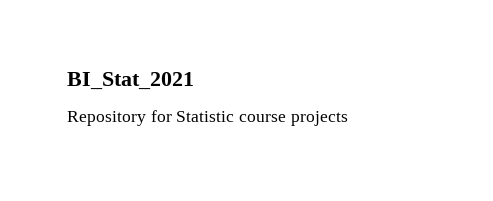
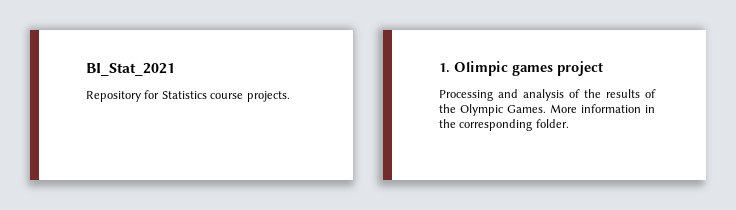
- Repository for Statistic course projects
+ Repository for Statistics course projects.
+ 1. Olimpic games project
+ Processing and analysis of the results of the Olympic Games. More information in the corresponding folder.

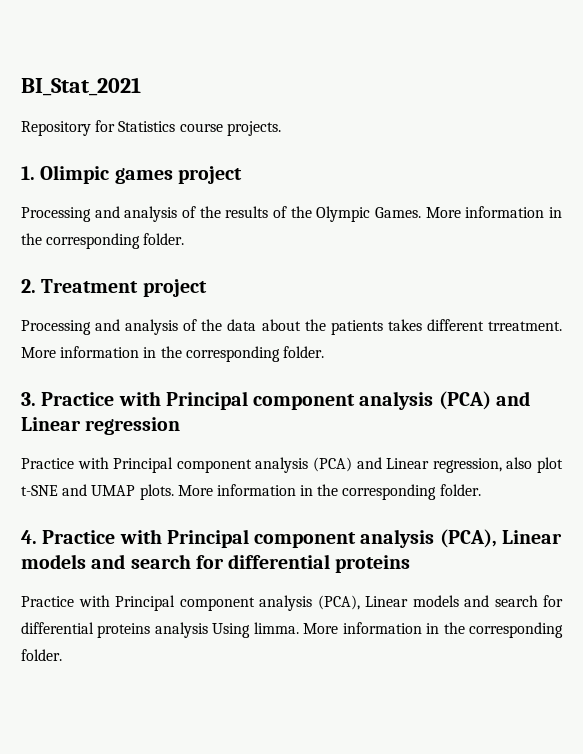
+ 2. Treatment project
+ Processing and analysis of the data about the patients takes different trreatment. More information in the corresponding folder.
+ 3. Practice with Principal component analysis (PCA) and Linear regression
+ Practice with Principal component analysis (PCA) and Linear regression, also plot t-SNE and UMAP plots. More information in the corresponding folder.
+ 4. Practice with Principal component analysis (PCA), Linear models and search for differential proteins
+ Practice with Principal component analysis (PCA), Linear models and search for differential proteins analysis Using limma. More information in the corresponding folder.

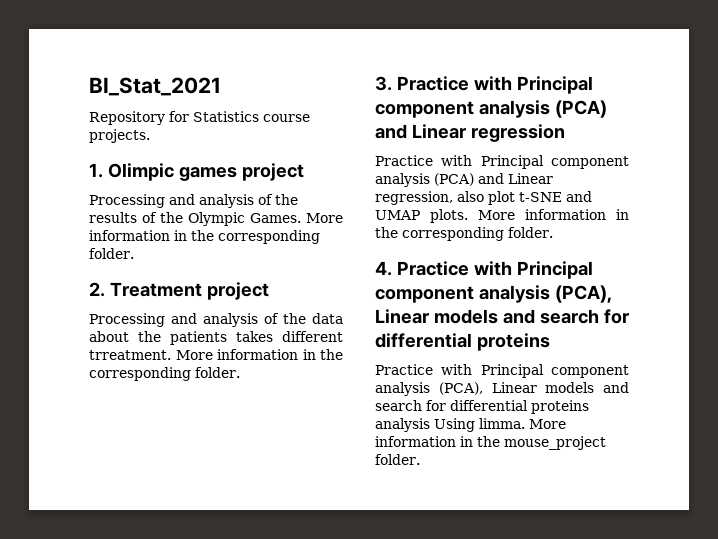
- Practice with Principal component analysis (PCA), Linear models and search for differential proteins analysis Using limma. More information in the corresponding folder.
+ Practice with Principal component analysis (PCA), Linear models and search for differential proteins analysis Using limma. More information in the mouse_project folder.

